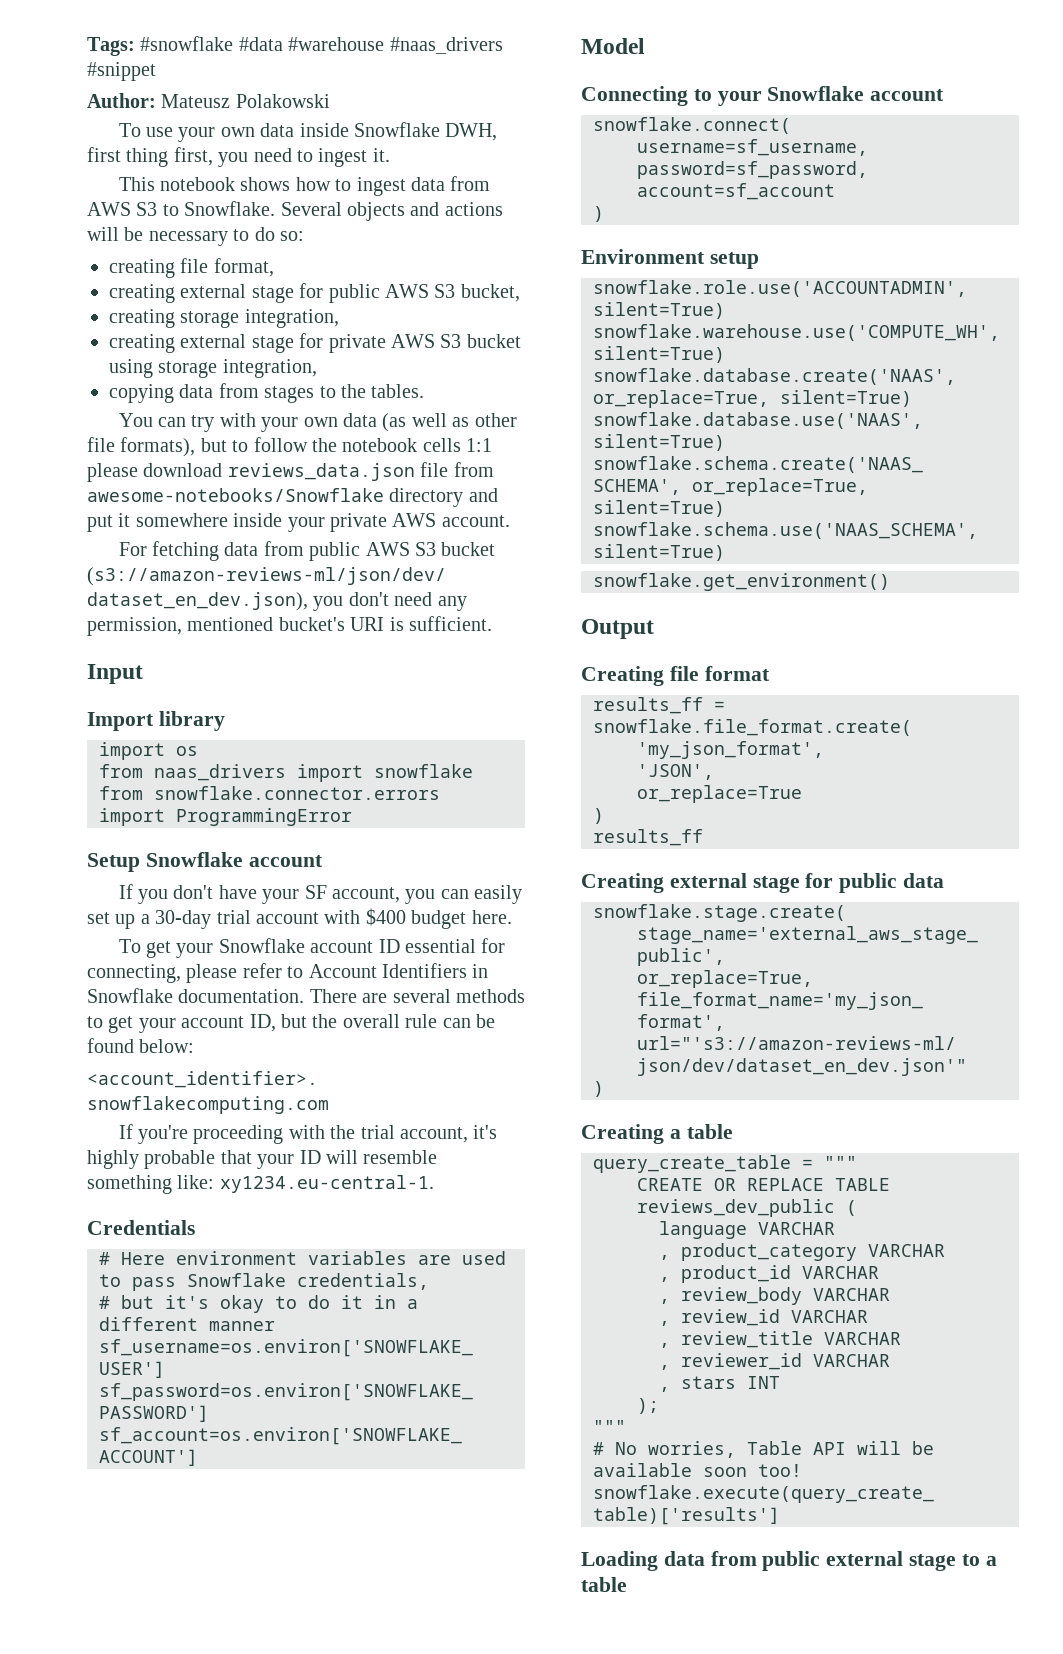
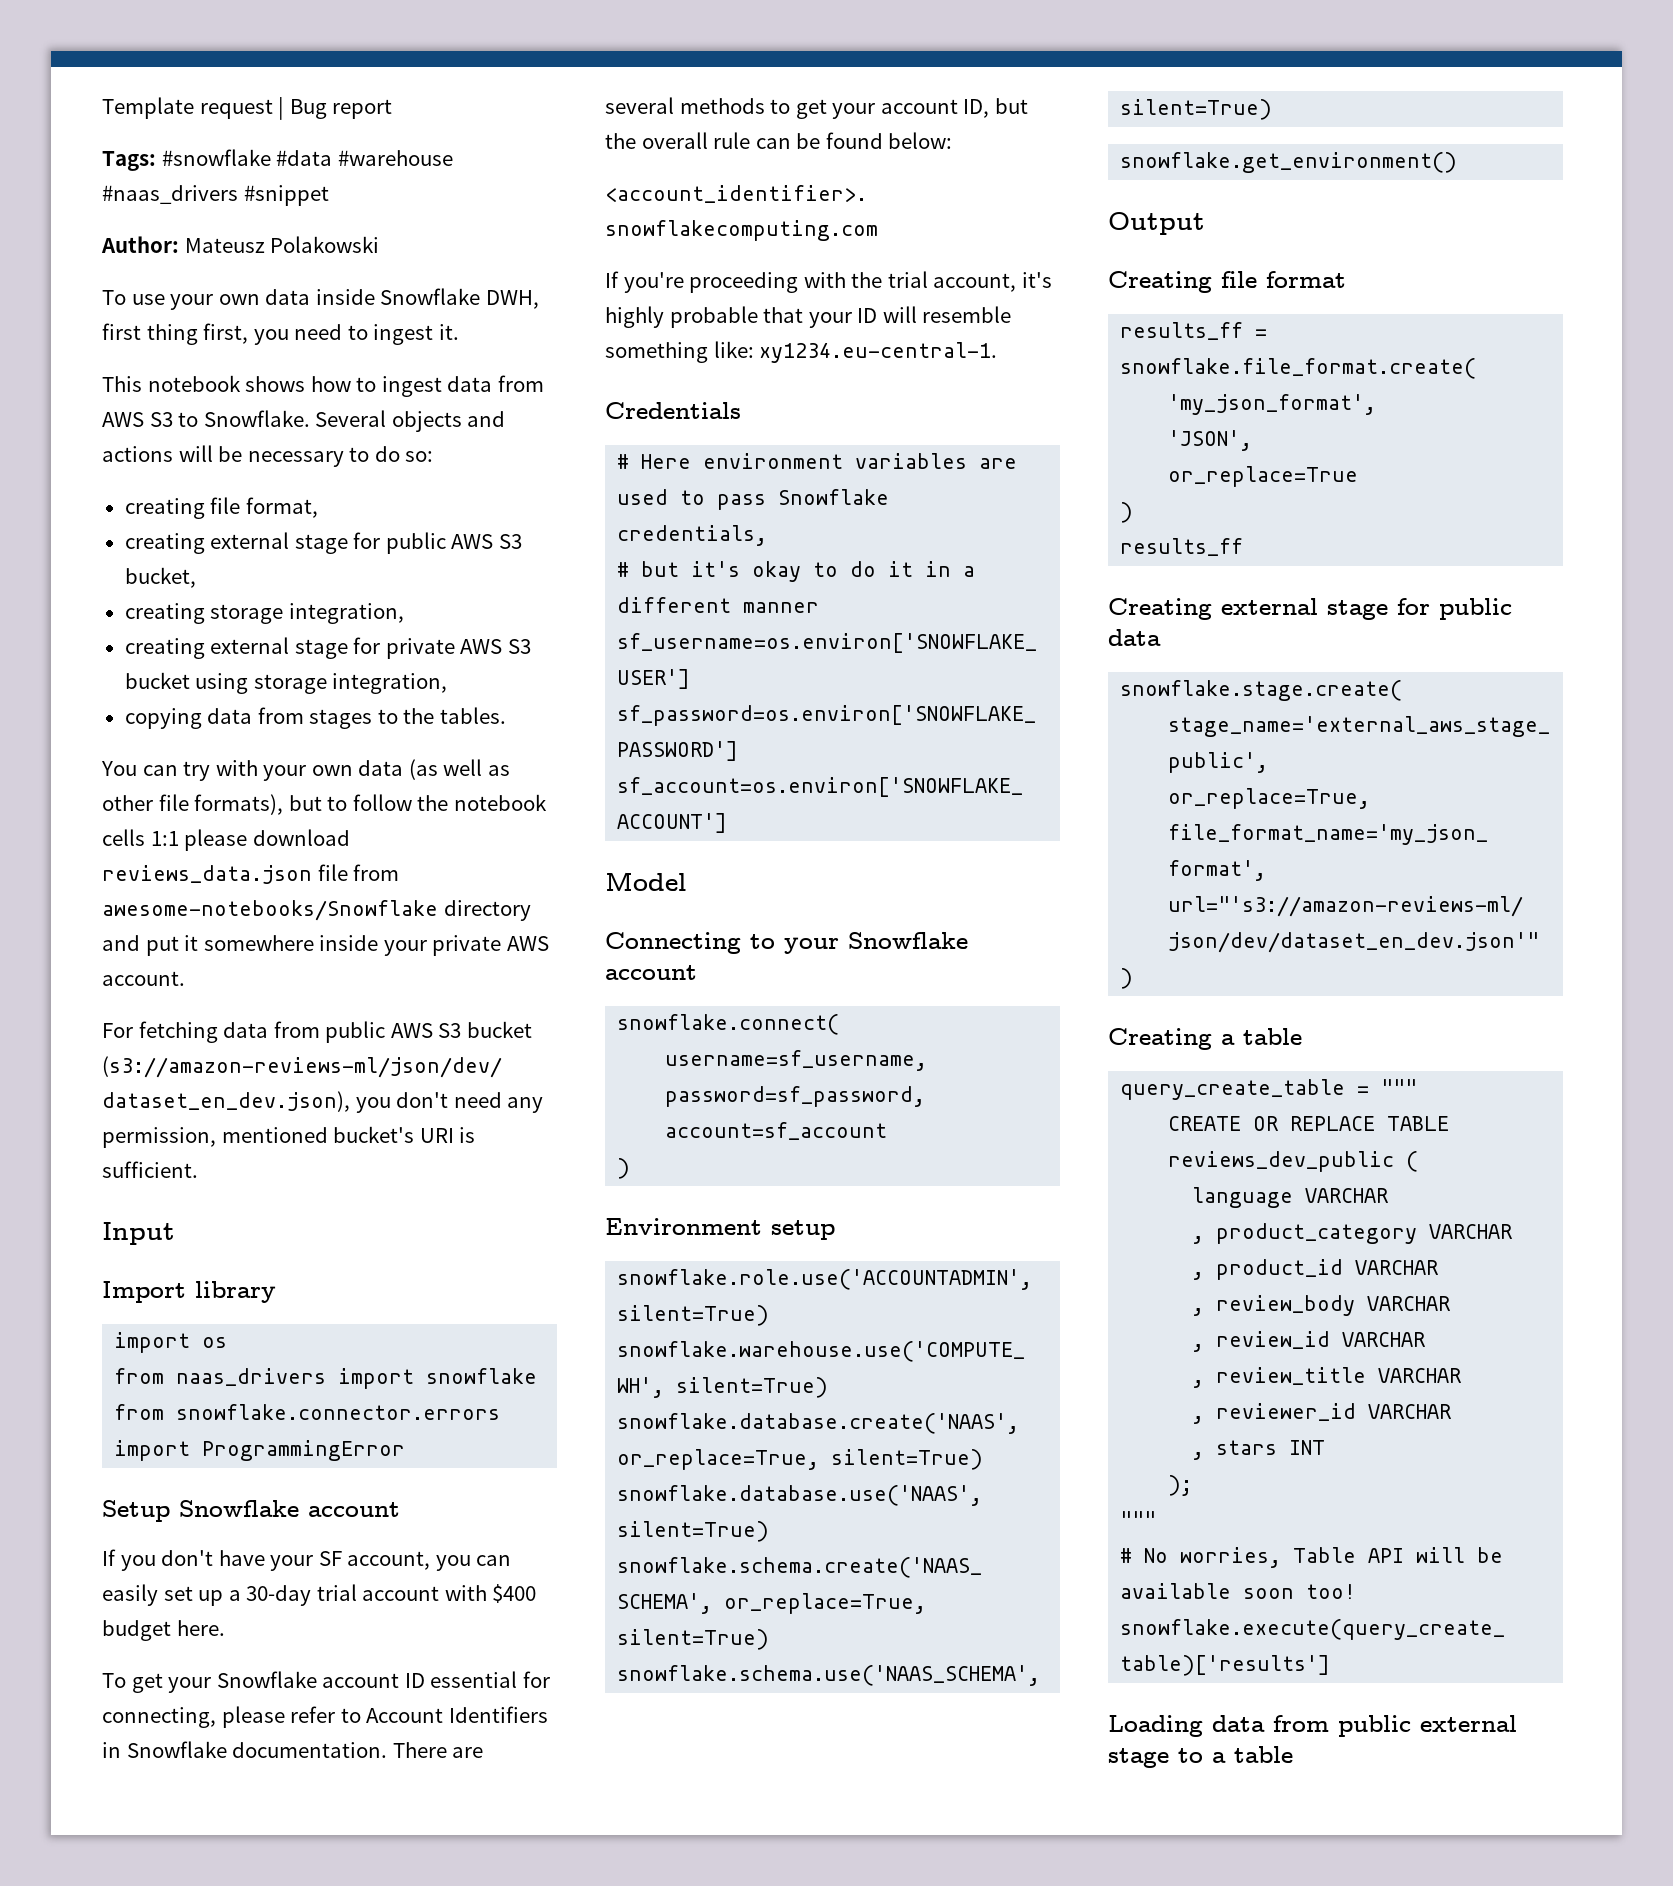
+ Template request | Bug report

